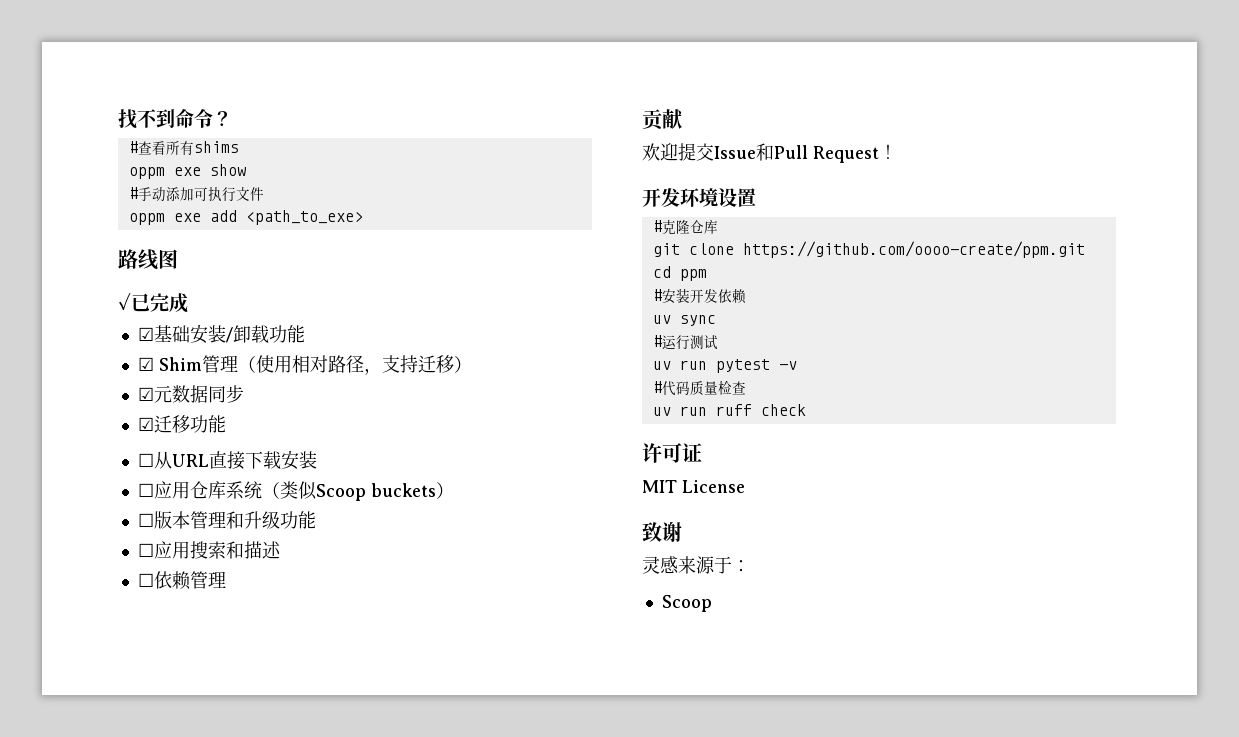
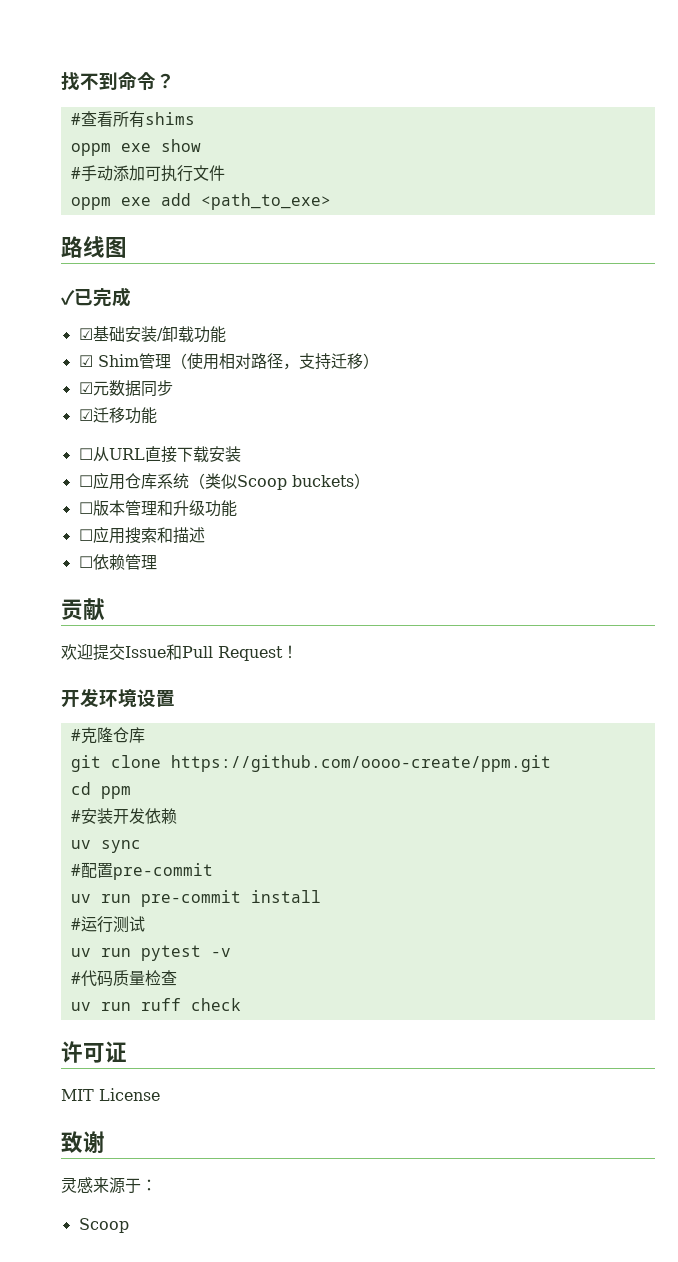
+ #配置pre-commit
+ uv run pre-commit install

